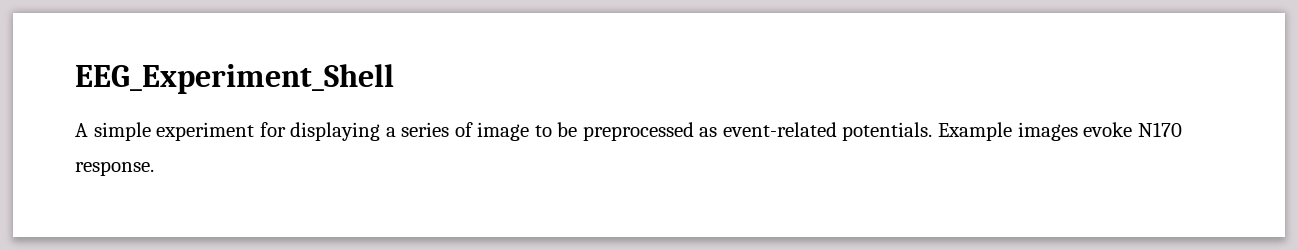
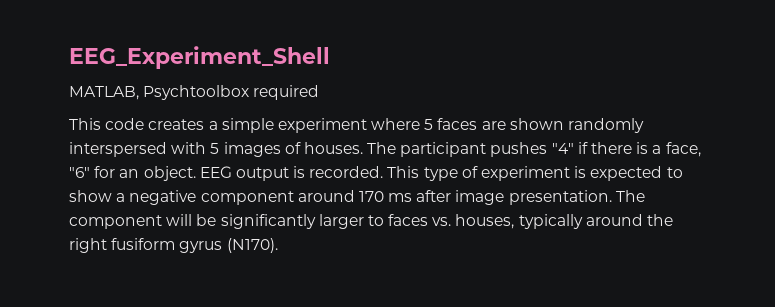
- A simple experiment for displaying a series of image to be preprocessed as event-related potentials. Example images evoke N170 response.
+ MATLAB, Psychtoolbox required
+ This code creates a simple experiment where 5 faces are shown randomly interspersed with 5 images of houses. The participant pushes "4" if there is a face, "6" for an object. EEG output is recorded. This type of experiment is expected to show a negative component around 170 ms after image presentation. The component will be significantly larger to faces vs. houses, typically around the right fusiform gyrus (N170).

